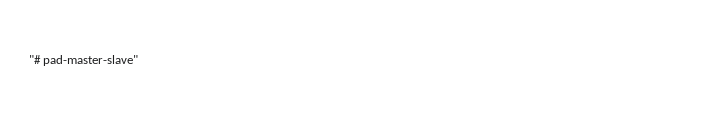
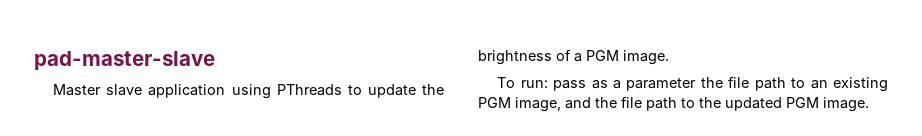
- "# pad-master-slave"
+ pad-master-slave
+ Master slave application using PThreads to update the brightness of a PGM image.
+ To run: pass as a parameter the file path to an existing PGM image, and the file path to the updated PGM image.

